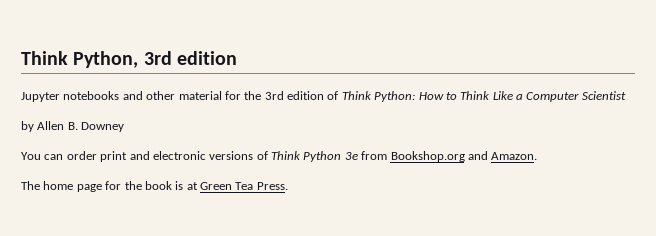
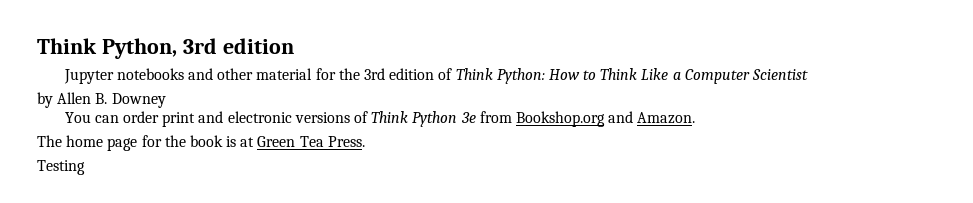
+ Testing

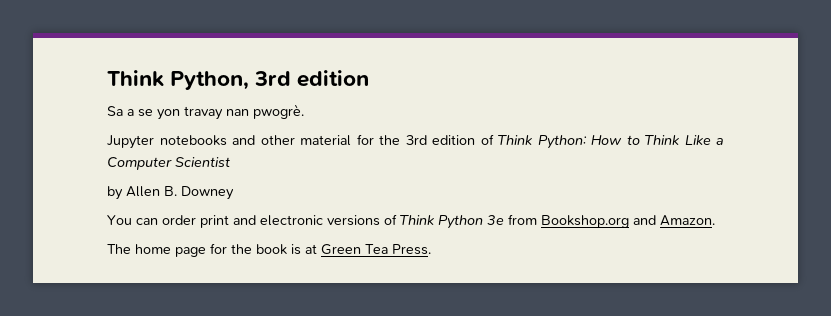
+ Sa a se yon travay nan pwogrè.
- Testing

